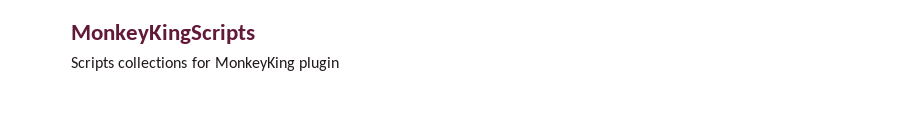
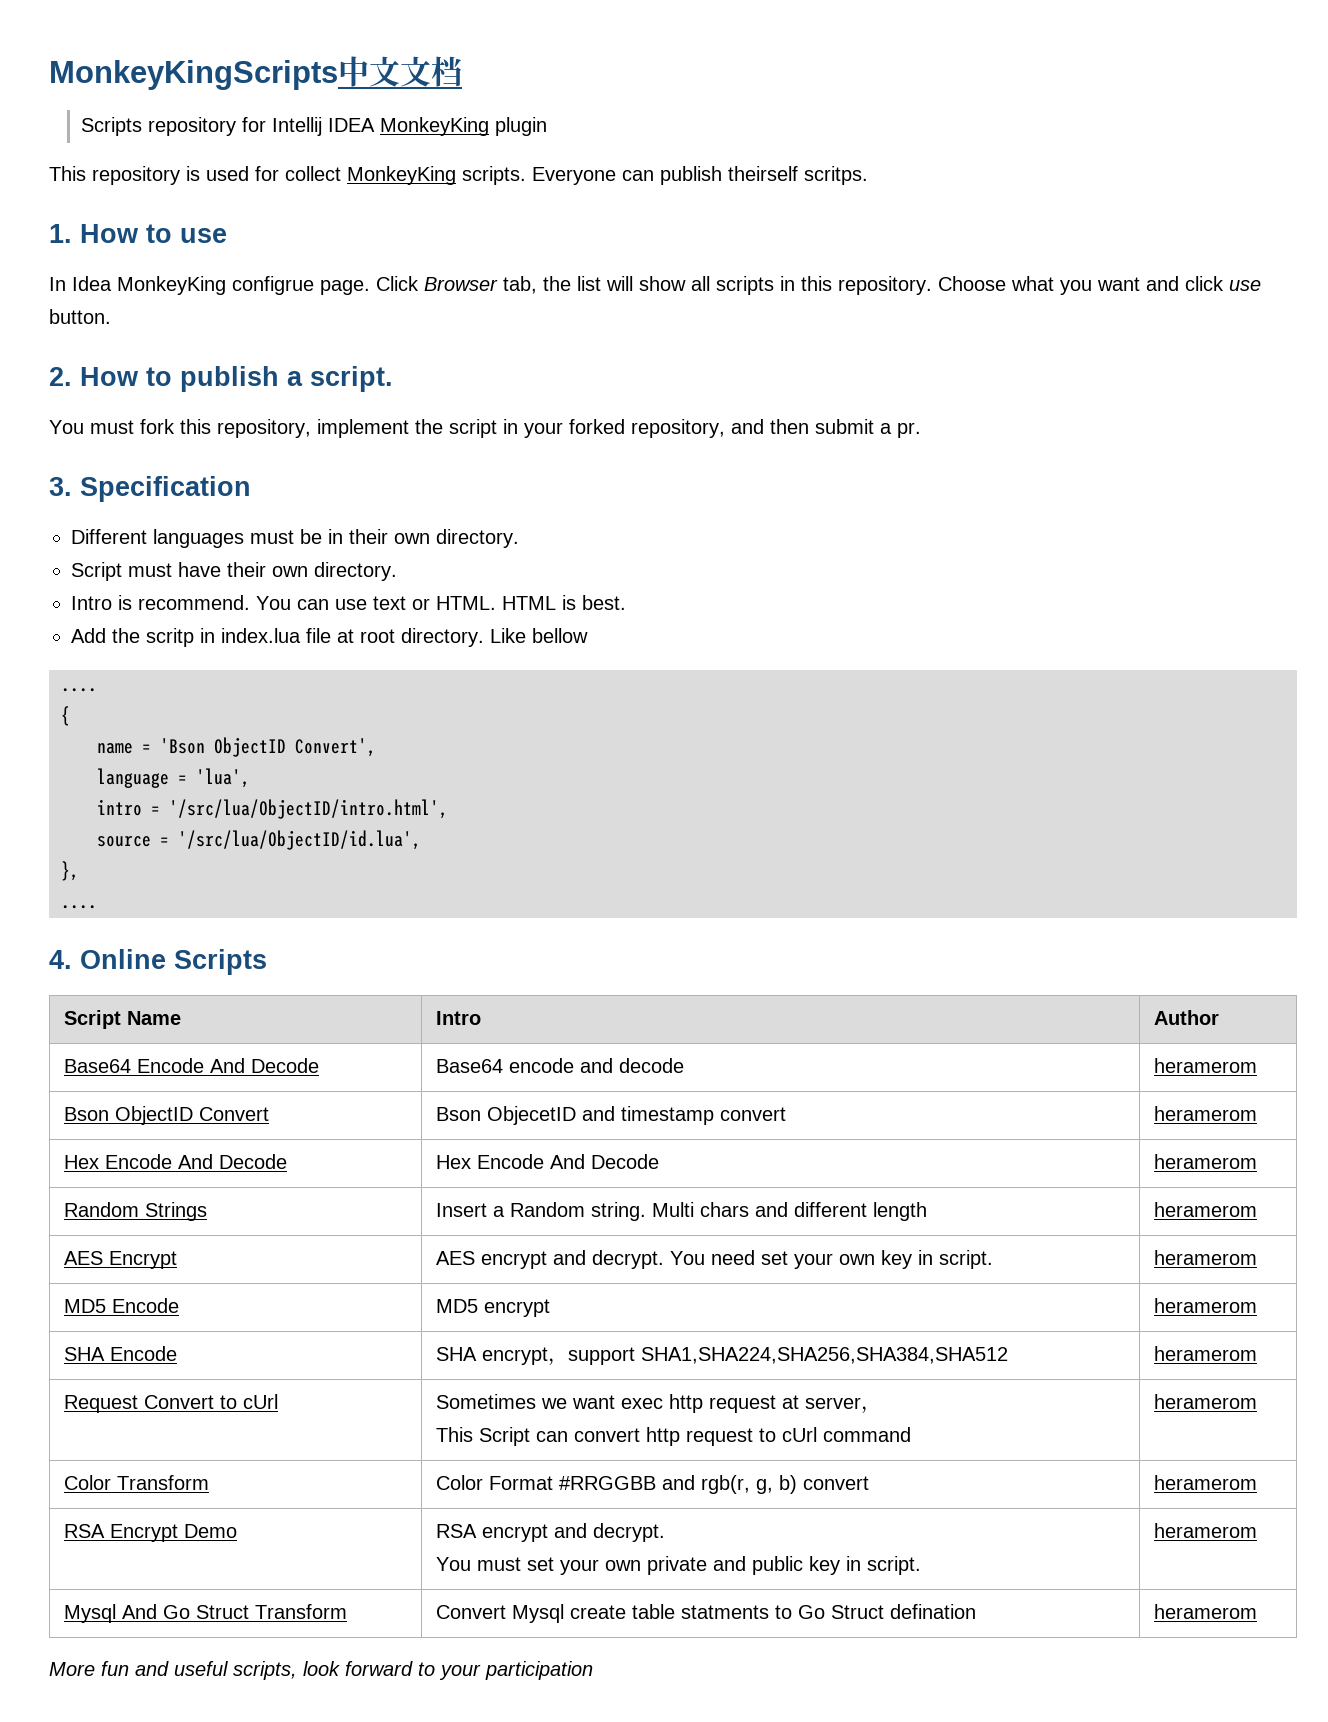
- MonkeyKingScripts
- Scripts collections for MonkeyKing plugin
+ MonkeyKingScripts中文文档
+ Scripts repository for Intellij IDEA MonkeyKing plugin
+ This repository is used for collect MonkeyKing scripts. Everyone can publish theirself scritps.
+ 1. How to use
+ In Idea MonkeyKing configrue page. Click Browser tab, the list will show all scripts in this repository. Choose what you want and click use button.
+ 2. How to publish a script.
+ You must fork this repository, implement the script in your forked repository, and then submit a pr.
+ 3. Specification
+ Different languages must be in their own directory.
+ Script must have their own directory.
+ Intro is recommend. You can use text or HTML. HTML is best.
+ Add the scritp in index.lua file at root directory. Like bellow
+ ....
+ {
+ name = 'Bson ObjectID Convert',
+ language = 'lua',
+ intro = '/src/lua/ObjectID/intro.html',
+ source = '/src/lua/ObjectID/id.lua',
+ },
+ ....
+ 4. Online Scripts
+ Script Name | Intro | Author
+ Base64 Encode And Decode | Base64 encode and decode | heramerom
+ Bson ObjectID Convert | Bson ObjecetID and timestamp convert | heramerom
+ Hex Encode And Decode | Hex Encode And Decode | heramerom
+ Random Strings | Insert a Random string. Multi chars and different length | heramerom
+ AES Encrypt | AES encrypt and decrypt. You need set your own key in script. | heramerom
+ MD5 Encode | MD5 encrypt | heramerom
+ SHA Encode | SHA encrypt，support SHA1,SHA224,SHA256,SHA384,SHA512 | heramerom
+ Request Convert to cUrl | Sometimes we want exec http request at server，
+ This Script can convert http request to cUrl command | heramerom
+ Color Transform | Color Format #RRGGBB and rgb(r, g, b) convert | heramerom
+ RSA Encrypt Demo | RSA encrypt and decrypt.
+ You must set your own private and public key in script. | heramerom
+ Mysql And Go Struct Transform | Convert Mysql create table statments to Go Struct defination | heramerom
+ More fun and useful scripts, look forward to your participation

